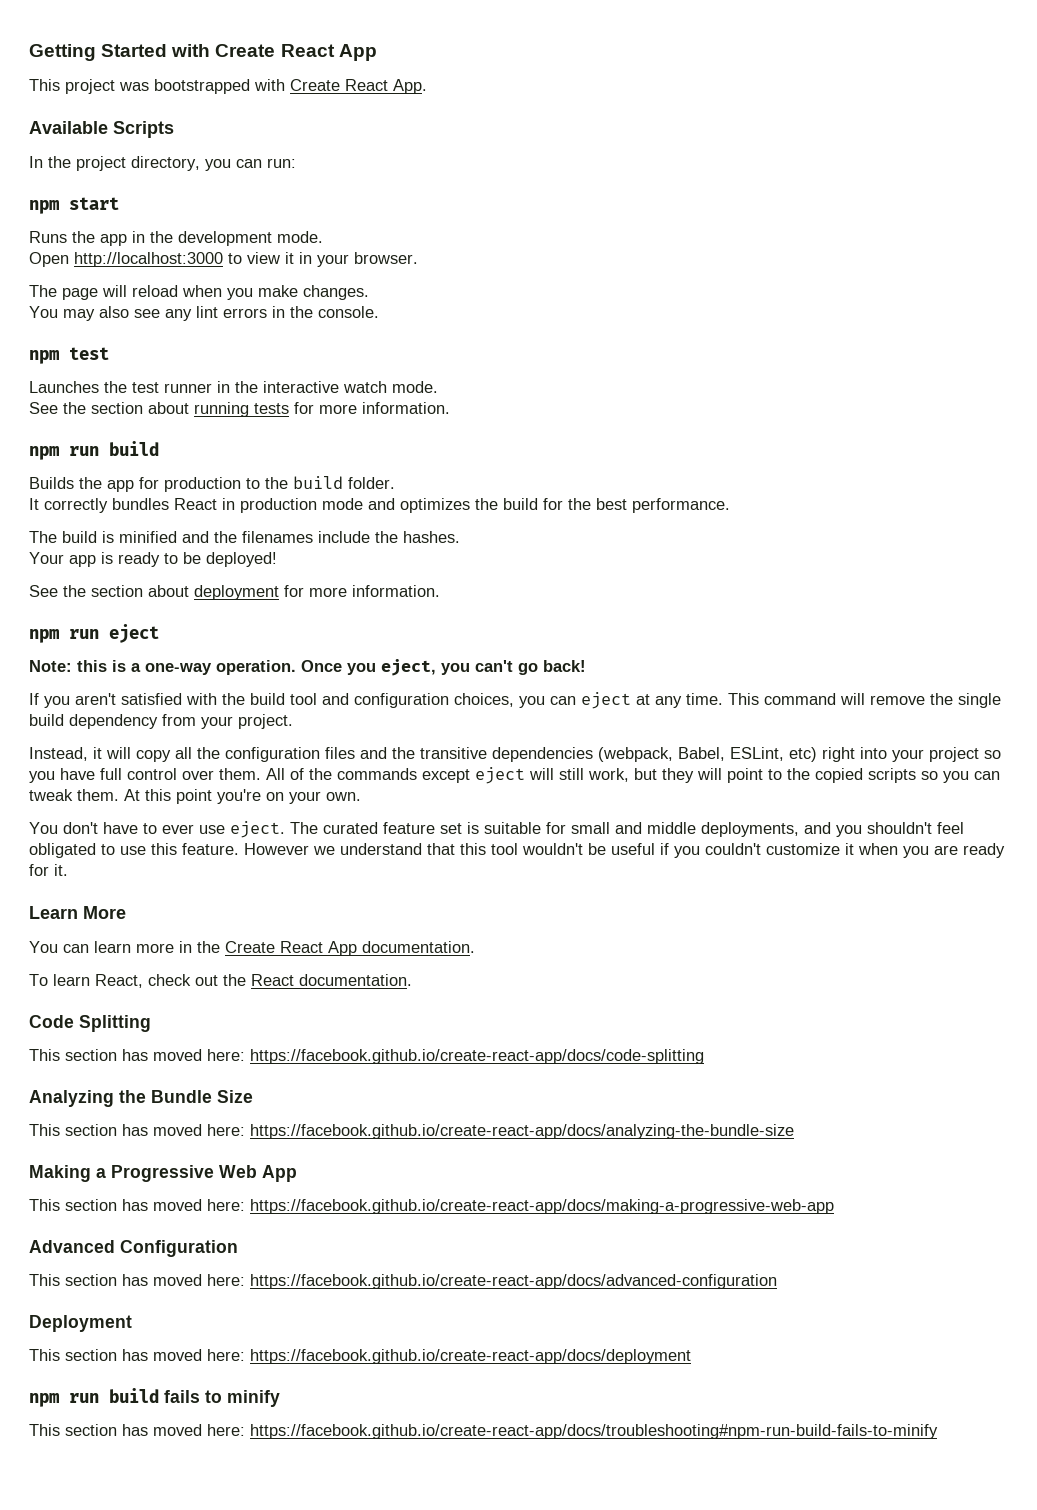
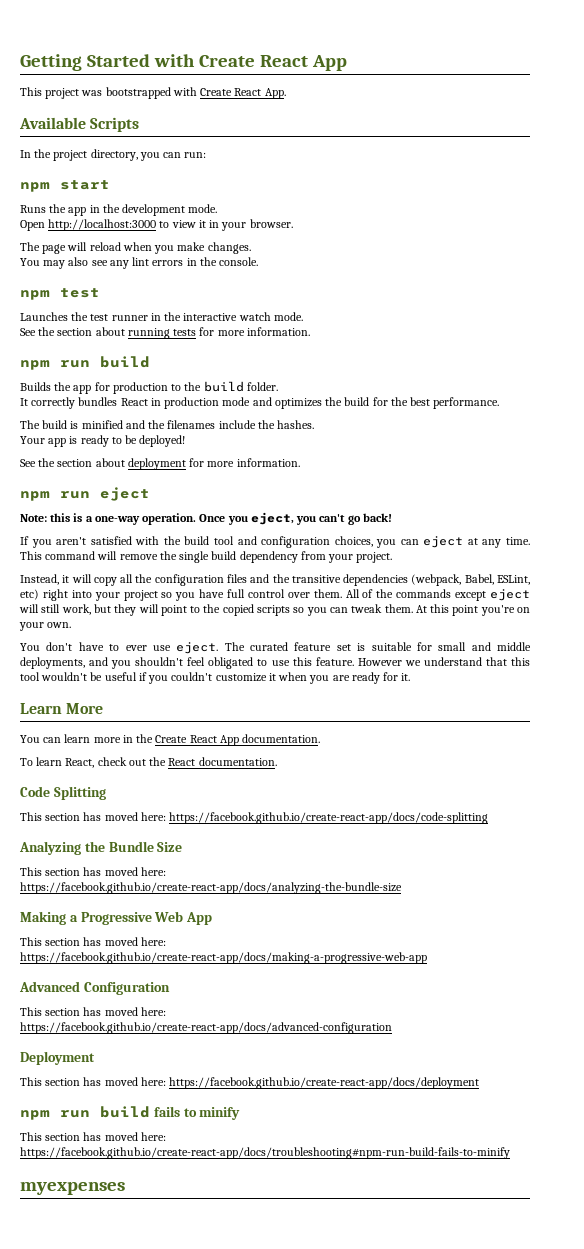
+ myexpenses

